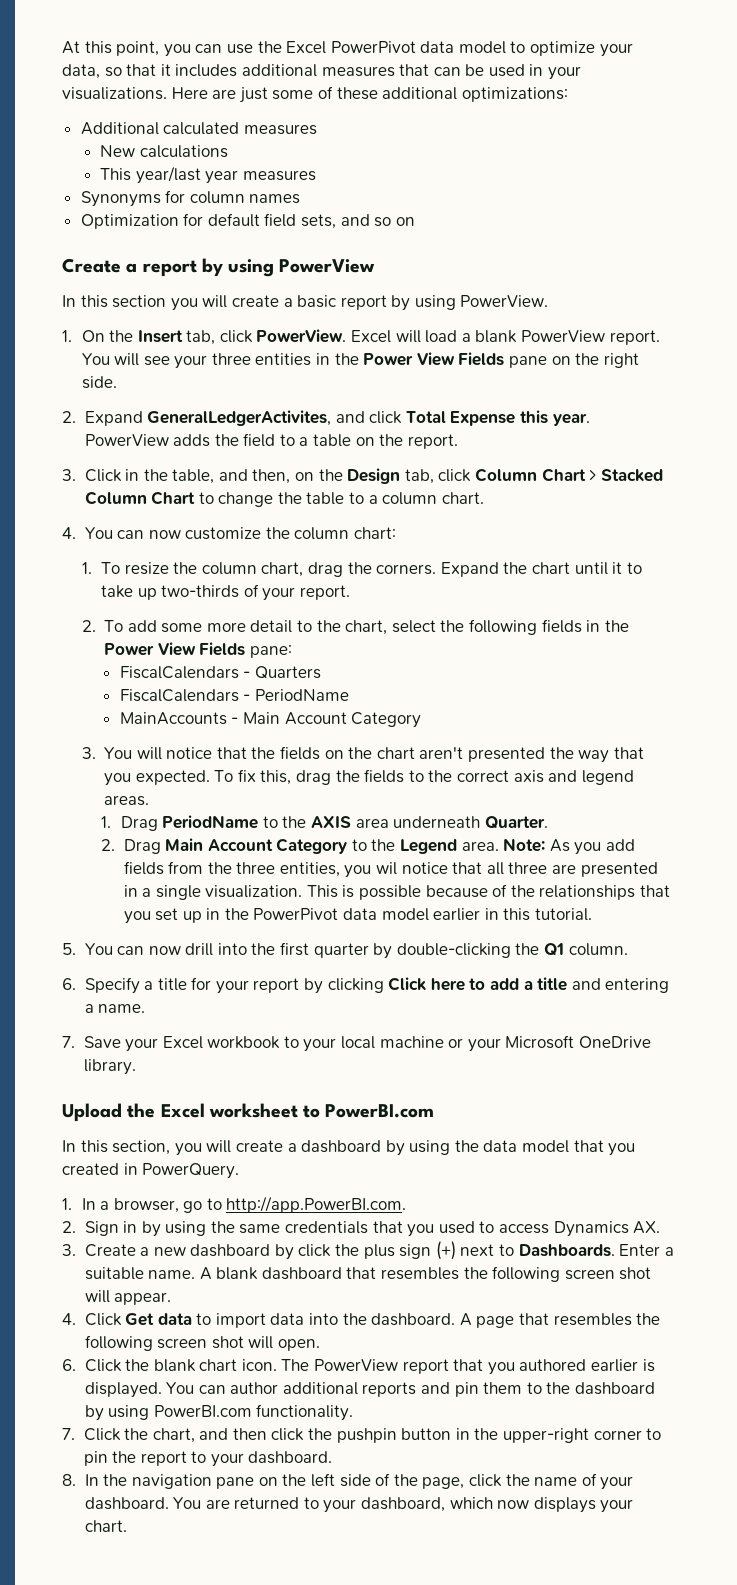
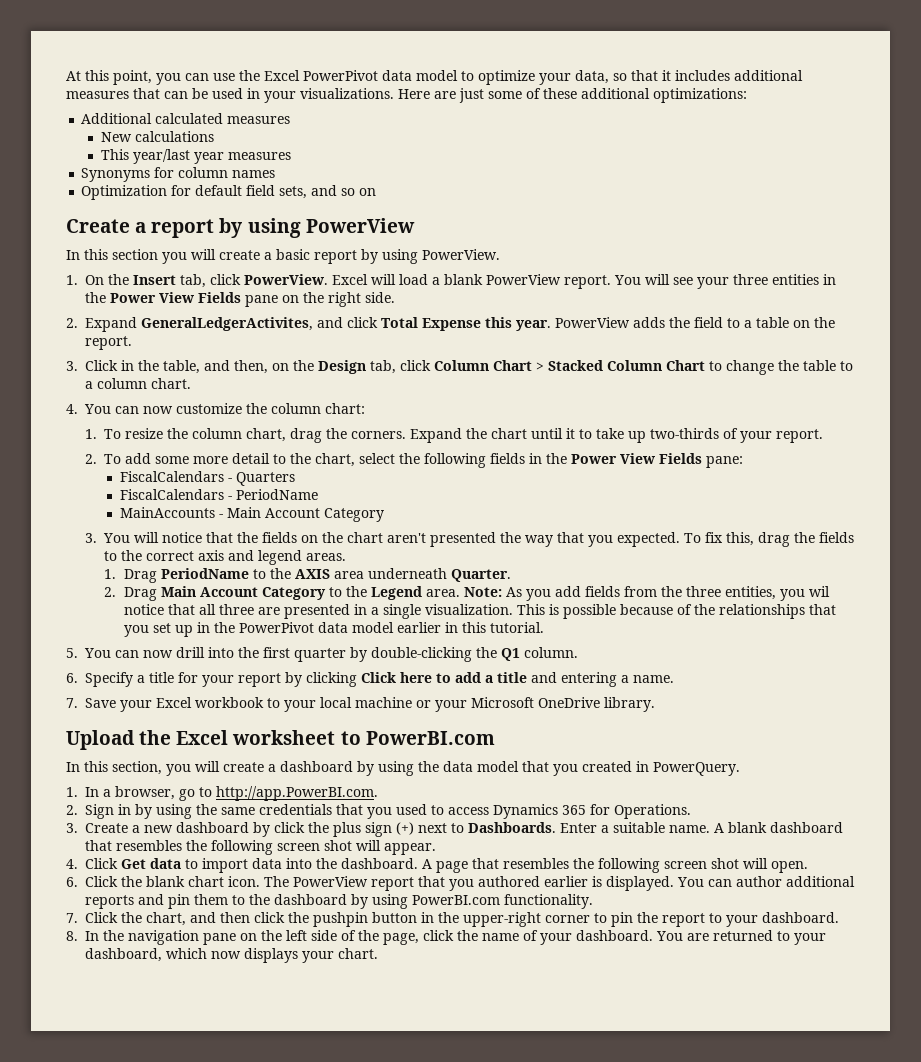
- 2. Sign in by using the same credentials that you used to access Dynamics AX.
+ 2. Sign in by using the same credentials that you used to access Dynamics 365 for Operations.

